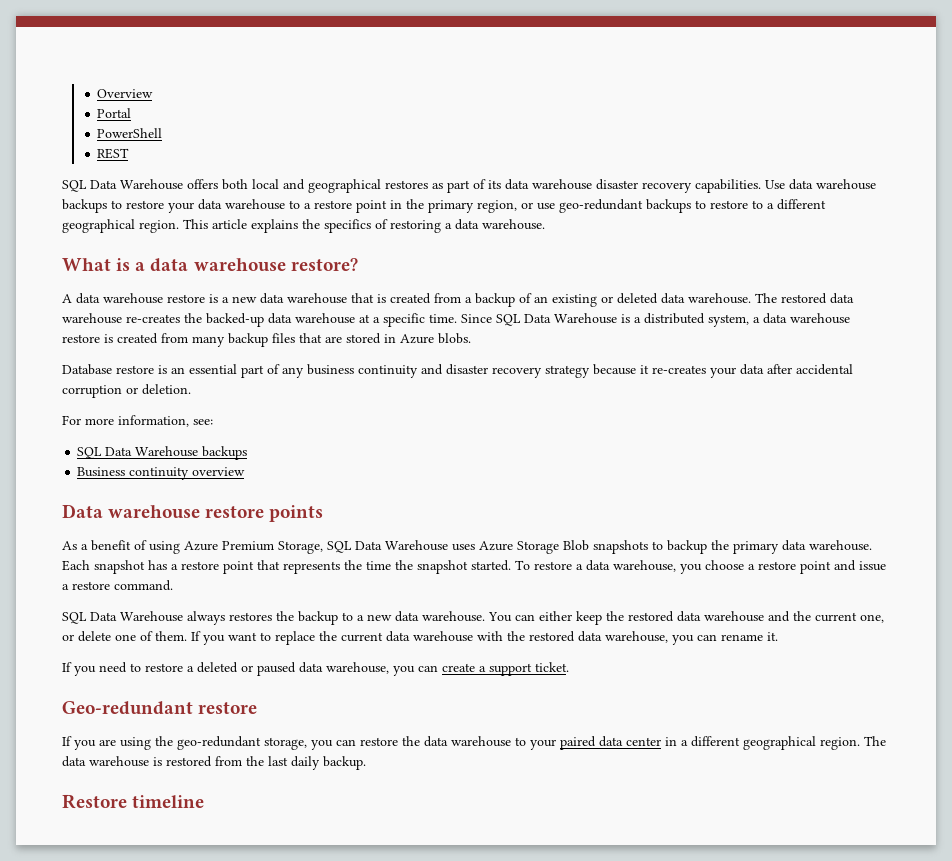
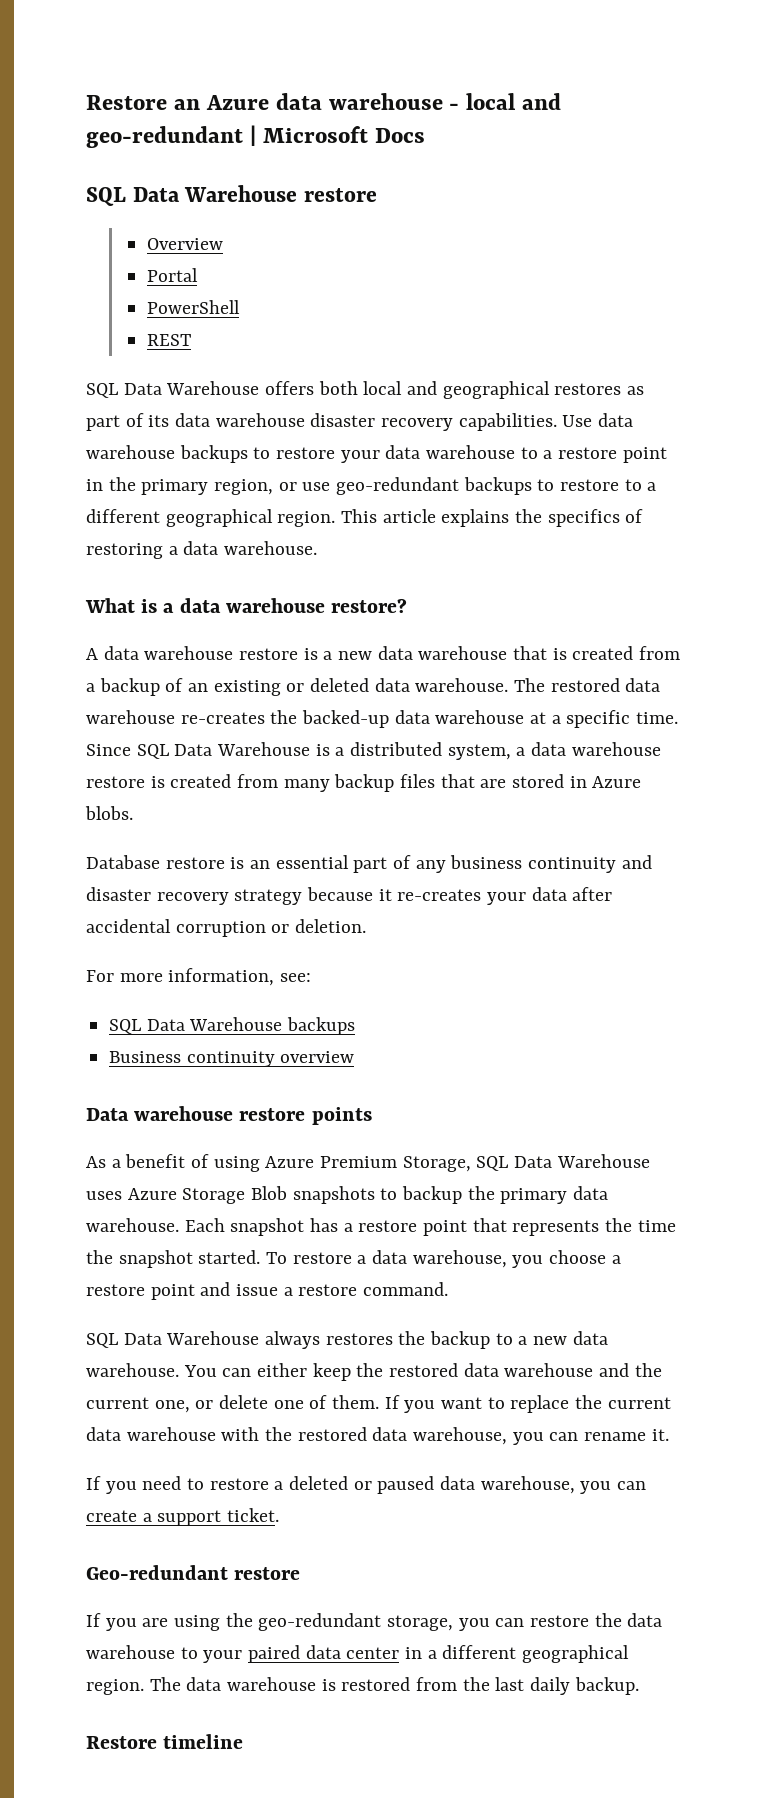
+ Restore an Azure data warehouse - local and geo-redundant | Microsoft Docs
+ SQL Data Warehouse restore

